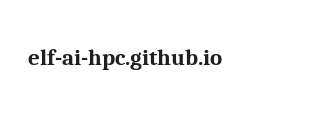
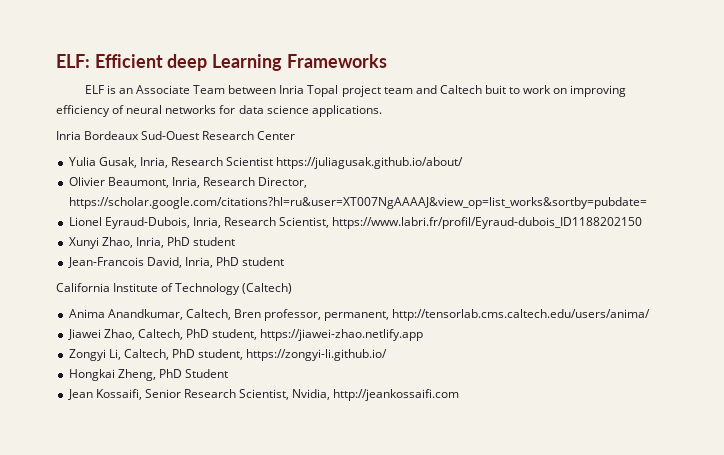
- elf-ai-hpc.github.io
+ ELF: Efficient deep Learning Frameworks
+ ELF is an Associate Team between Inria Topal project team and Caltech buit to work on improving efficiency of neural networks for data science applications.
+ Inria Bordeaux Sud-Ouest Research Center
+ Yulia Gusak, Inria, Research Scientist https://juliagusak.github.io/about/
+ Olivier Beaumont, Inria, Research Director, https://scholar.google.com/citations?hl=ru&user=XT007NgAAAAJ&view_op=list_works&sortby=pubdate=
+ Lionel Eyraud-Dubois, Inria, Research Scientist, https://www.labri.fr/profil/Eyraud-dubois_ID1188202150
+ Xunyi Zhao, Inria, PhD student
+ Jean-Francois David, Inria, PhD student
+ California Institute of Technology (Caltech)
+ Anima Anandkumar, Caltech, Bren professor, permanent, http://tensorlab.cms.caltech.edu/users/anima/
+ Jiawei Zhao, Caltech, PhD student, https://jiawei-zhao.netlify.app
+ Zongyi Li, Caltech, PhD student, https://zongyi-li.github.io/
+ Hongkai Zheng, PhD Student
+ Jean Kossaifi, Senior Research Scientist, Nvidia, http://jeankossaifi.com

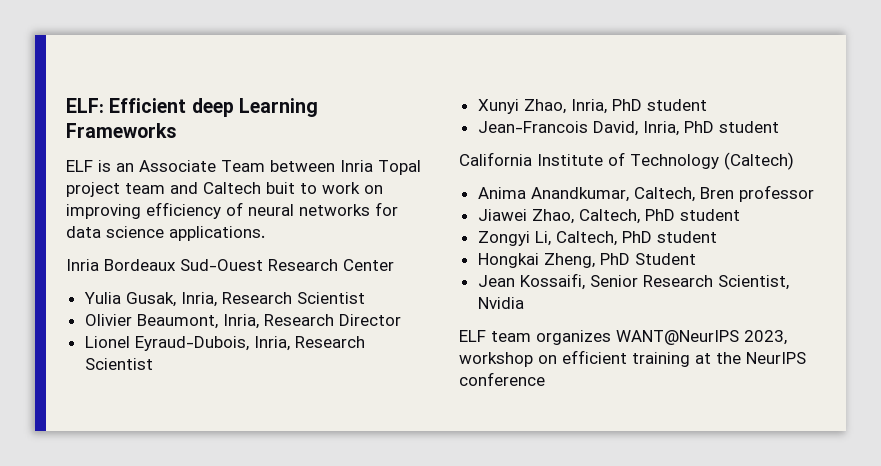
- Yulia Gusak, Inria, Research Scientist https://juliagusak.github.io/about/
+ Yulia Gusak, Inria, Research Scientist
- Olivier Beaumont, Inria, Research Director, https://scholar.google.com/citations?hl=ru&user=XT007NgAAAAJ&view_op=list_works&sortby=pubdate=
+ Olivier Beaumont, Inria, Research Director
- Lionel Eyraud-Dubois, Inria, Research Scientist, https://www.labri.fr/profil/Eyraud-dubois_ID1188202150
+ Lionel Eyraud-Dubois, Inria, Research Scientist
- Anima Anandkumar, Caltech, Bren professor, permanent, http://tensorlab.cms.caltech.edu/users/anima/
+ Anima Anandkumar, Caltech, Bren professor
- Jiawei Zhao, Caltech, PhD student, https://jiawei-zhao.netlify.app
+ Jiawei Zhao, Caltech, PhD student
- Zongyi Li, Caltech, PhD student, https://zongyi-li.github.io/
+ Zongyi Li, Caltech, PhD student
- Jean Kossaifi, Senior Research Scientist, Nvidia, http://jeankossaifi.com
+ Jean Kossaifi, Senior Research Scientist, Nvidia
+ ELF team organizes WANT@NeurIPS 2023, workshop on efficient training at the NeurIPS conference

